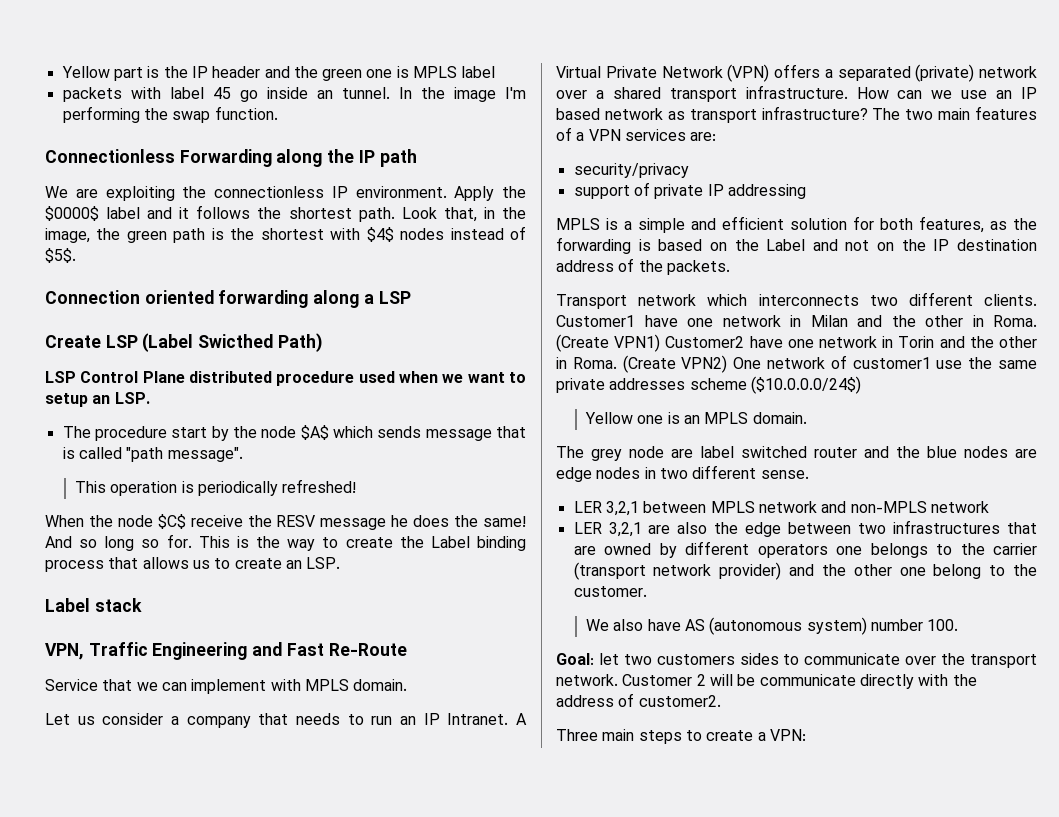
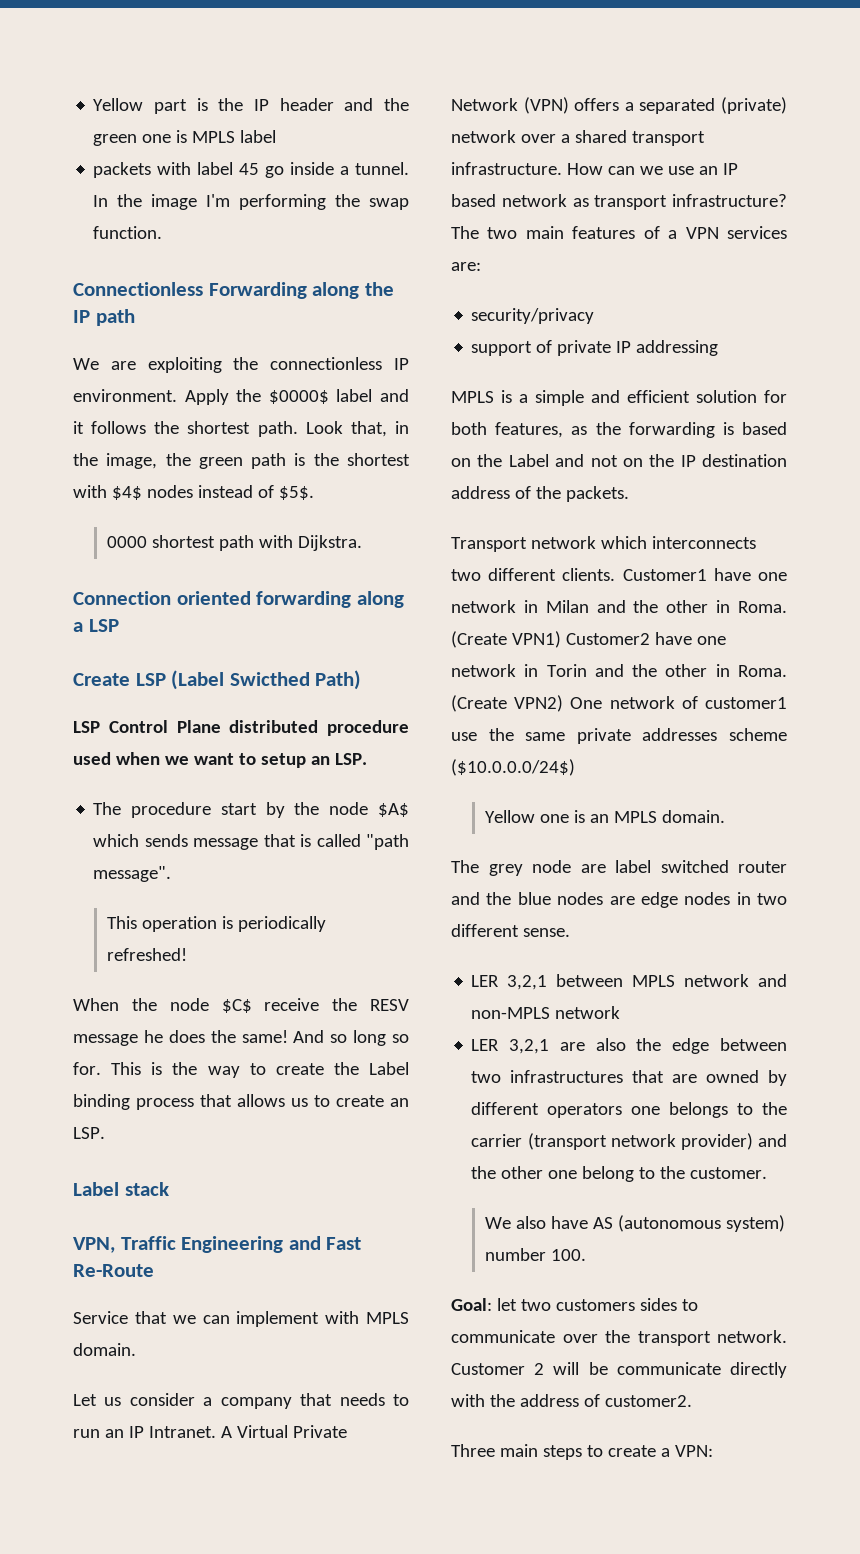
- packets with label 45 go inside an tunnel.
+ packets with label 45 go inside a tunnel.
+ 0000 shortest path with Dijkstra.

